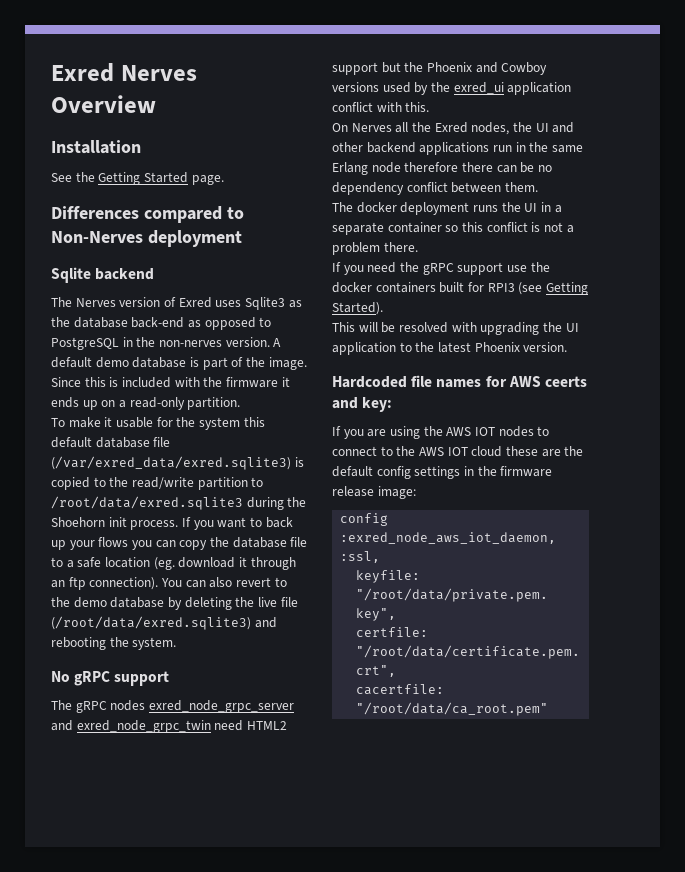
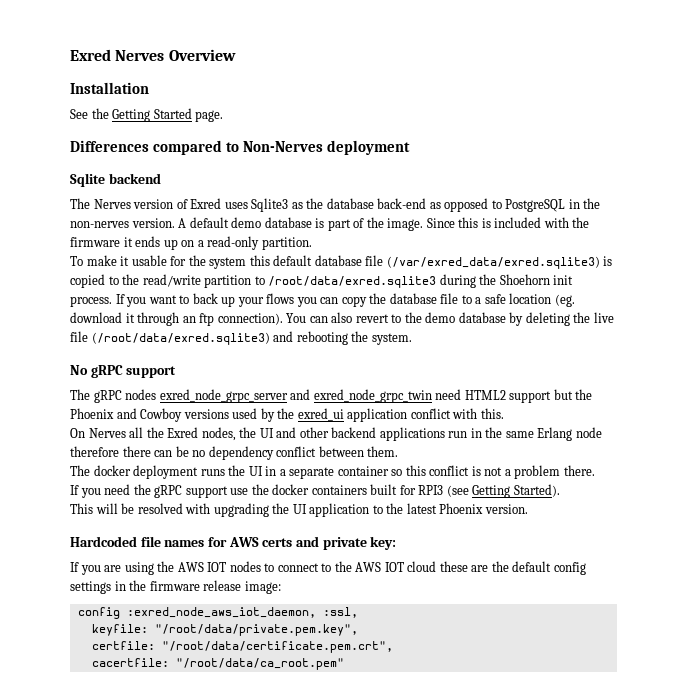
- Hardcoded file names for AWS ceerts and key:
+ Hardcoded file names for AWS certs and private key:

